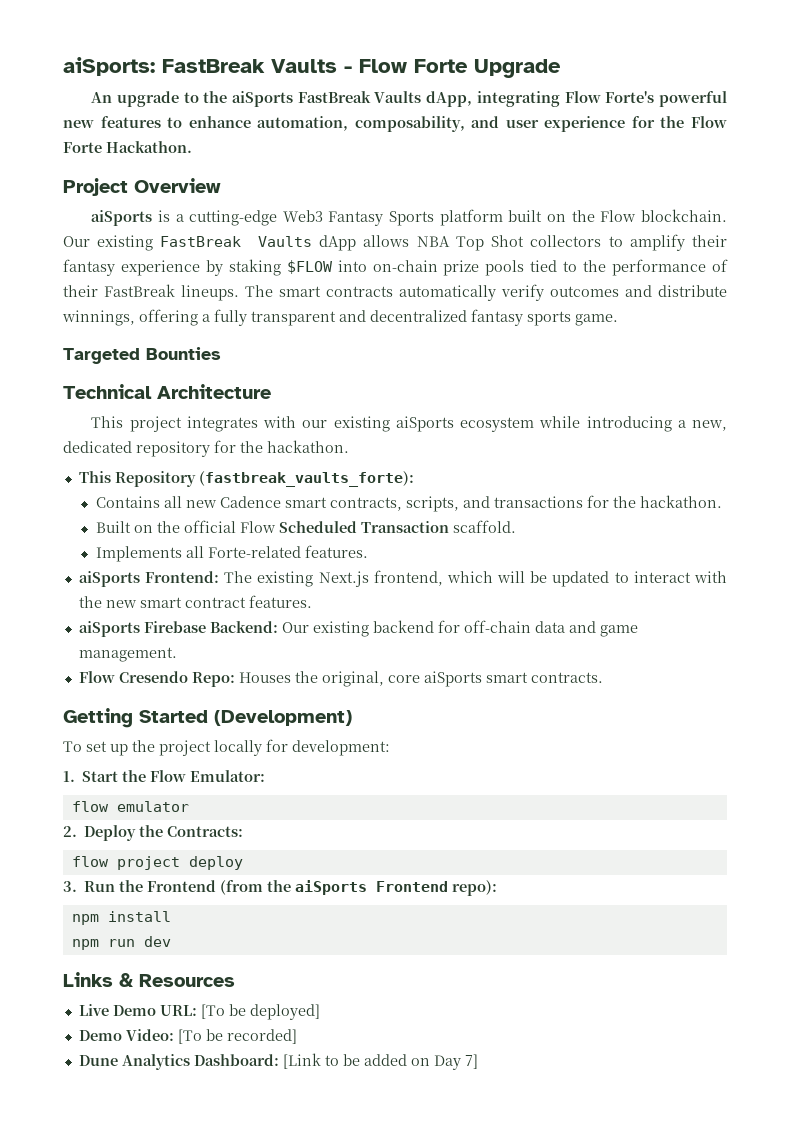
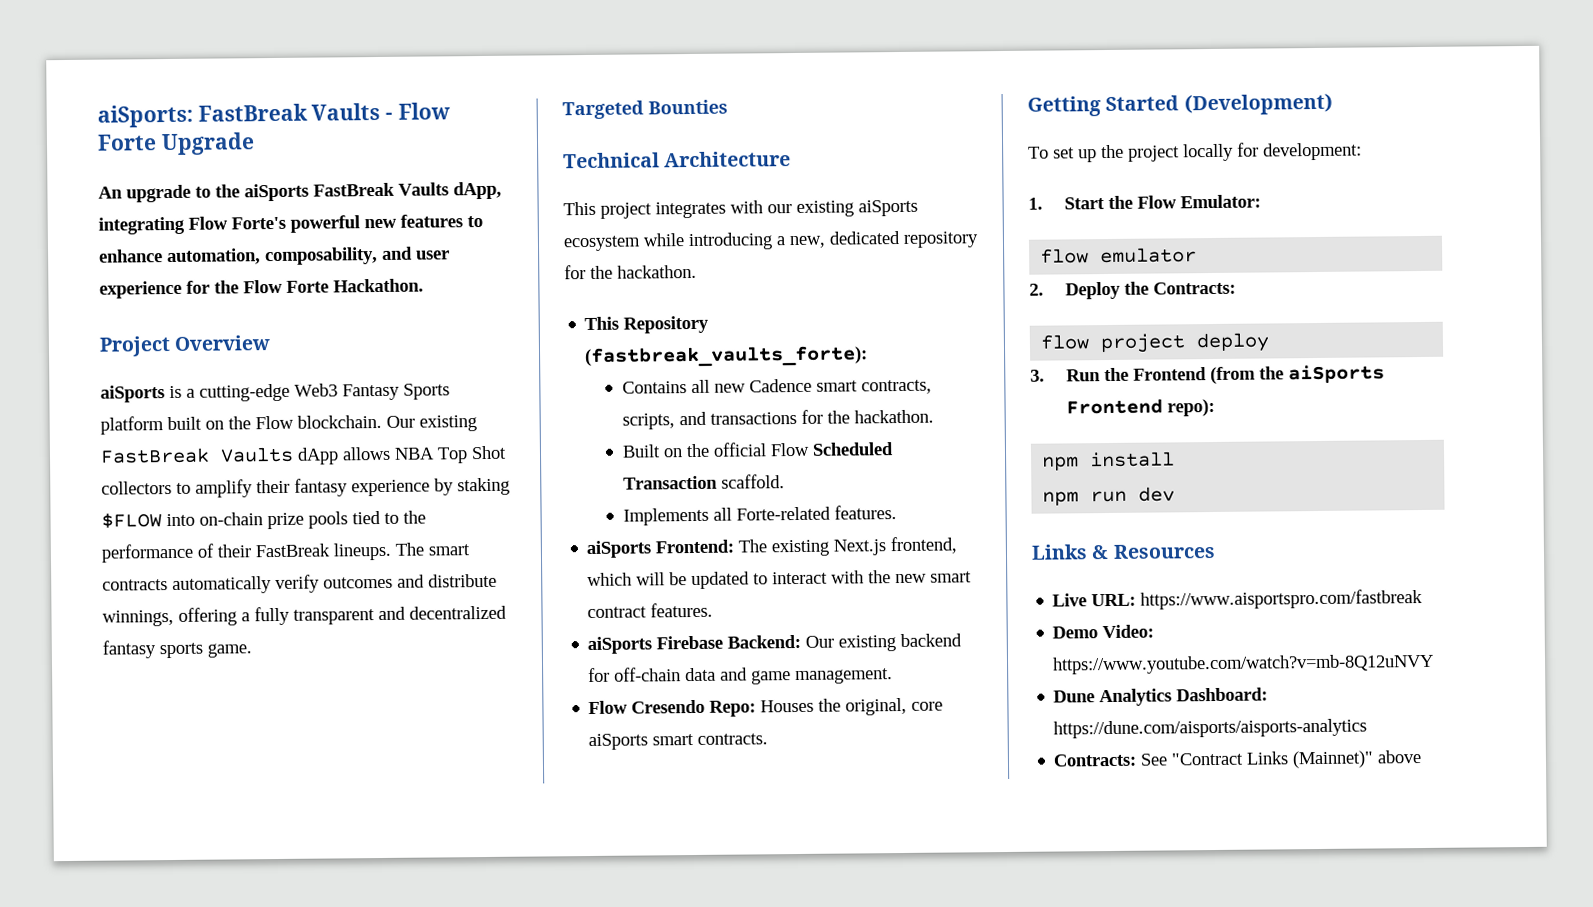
- Live Demo URL: [To be deployed]
+ Live URL: https://www.aisportspro.com/fastbreak
- Demo Video: [To be recorded]
+ Demo Video: https://www.youtube.com/watch?v=mb-8Q12uNVY
- Dune Analytics Dashboard: [Link to be added on Day 7]
+ Dune Analytics Dashboard: https://dune.com/aisports/aisports-analytics
+ Contracts: See "Contract Links (Mainnet)" above

